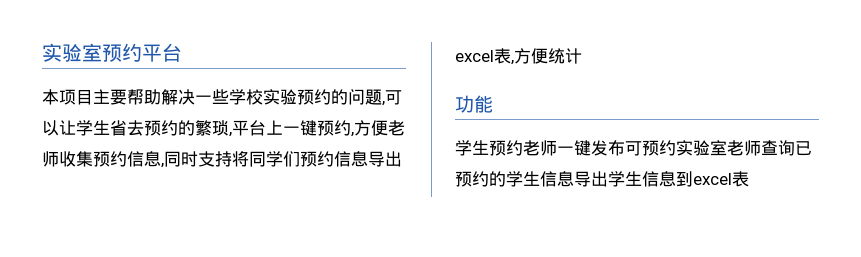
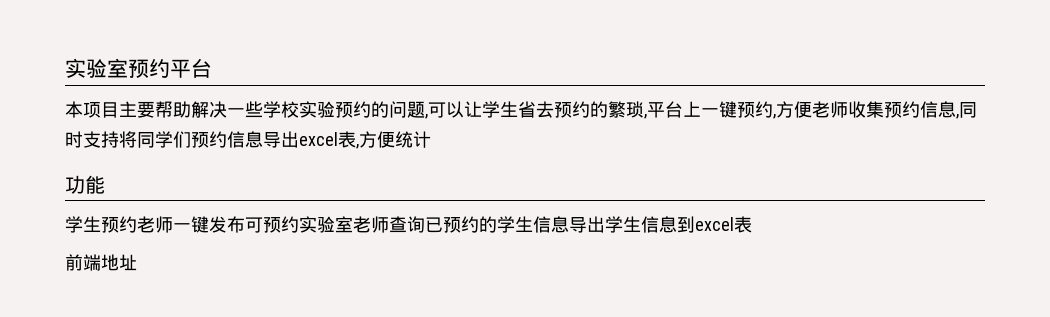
+ 前端地址

